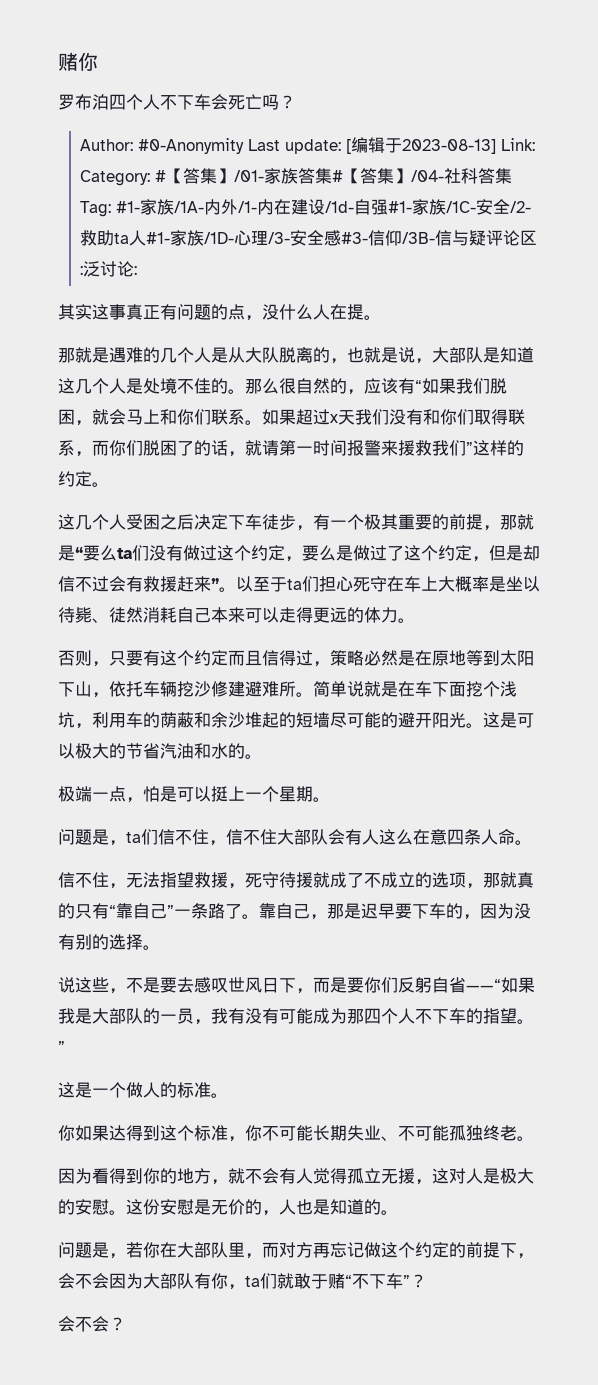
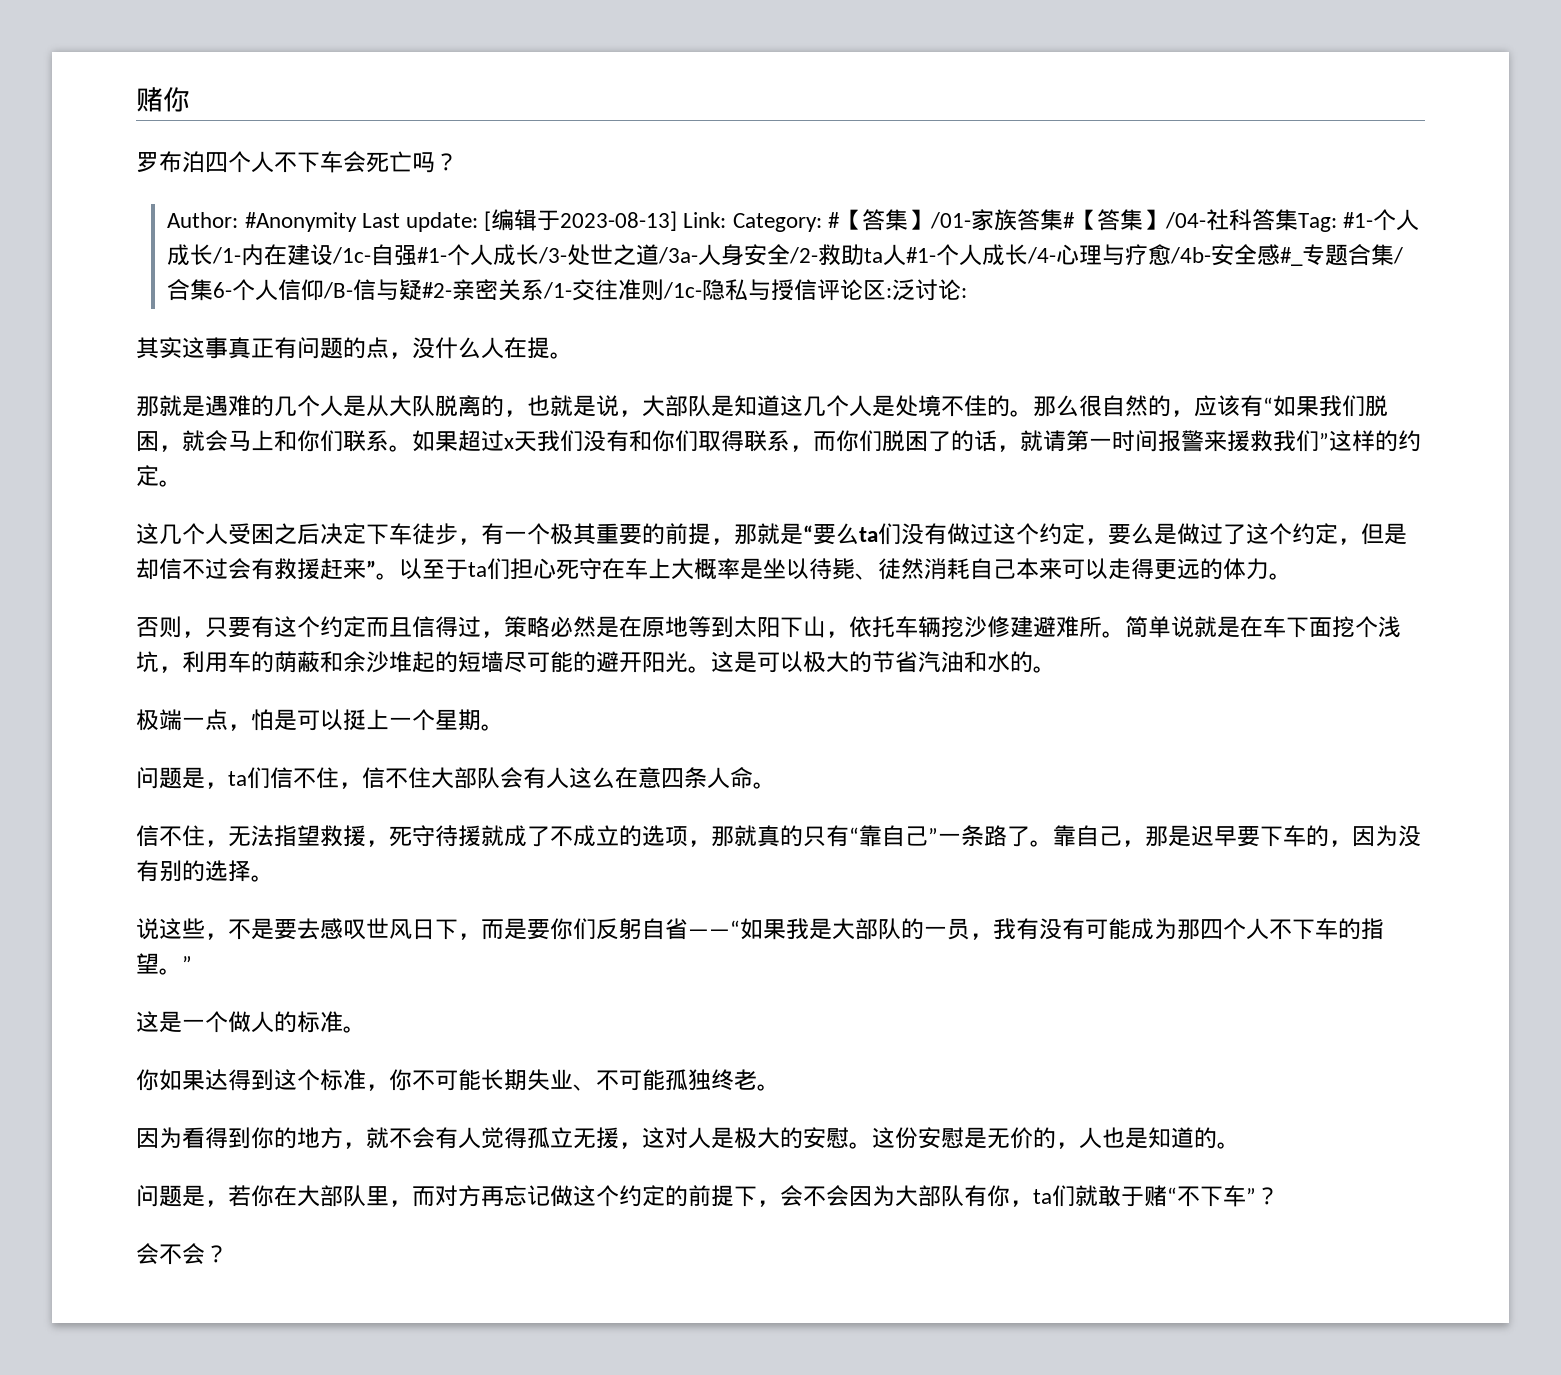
- Author: #0-Anonymity Last update: [编辑于2023-08-13] Link: Category: #【答集】/01-家族答集#【答集】/04-社科答集Tag: #1-家族/1A-内外/1-内在建设/1d-自强#1-家族/1C-安全/2-救助ta人#1-家族/1D-心理/3-安全感#3-信仰/3B-信与疑评论区:泛讨论:
+ Author: #Anonymity Last update: [编辑于2023-08-13] Link: Category: #【答集】/01-家族答集#【答集】/04-社科答集Tag: #1-个人成长/1-内在建设/1c-自强#1-个人成长/3-处世之道/3a-人身安全/2-救助ta人#1-个人成长/4-心理与疗愈/4b-安全感#_专题合集/合集6-个人信仰/B-信与疑#2-亲密关系/1-交往准则/1c-隐私与授信评论区:泛讨论:

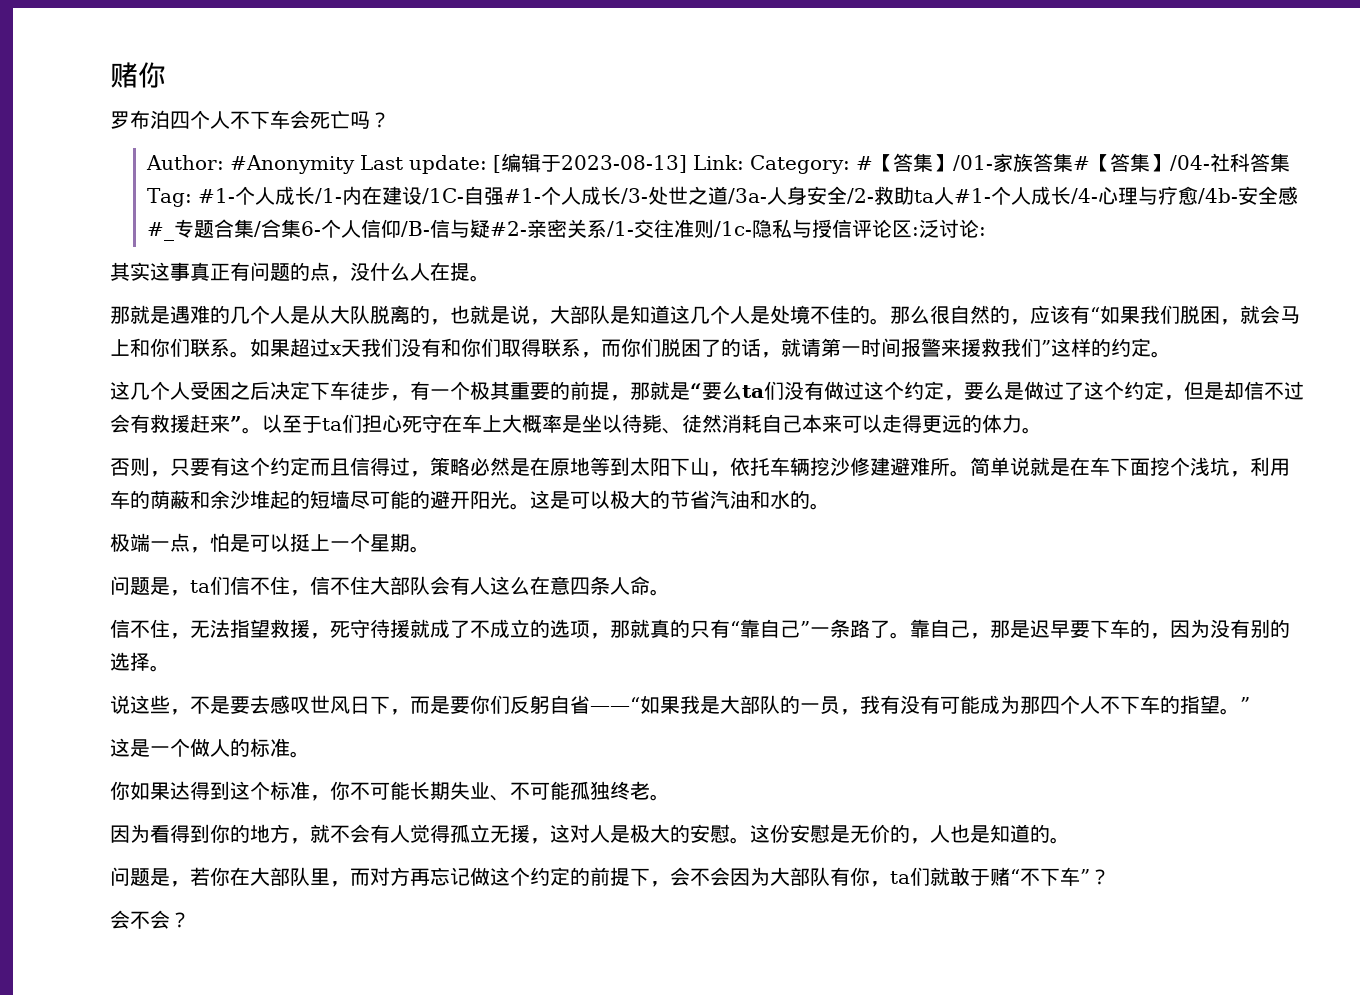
- #1-个人成长/1-内在建设/1c-自强#1-个人成长/3-处世之道/3a-人身安全/2-救助ta人#1-个人成长/4-心理与疗愈/4b-安全感#_专题合集/合集6-个人信仰/B-信与疑#2-亲密关系/1-交往准则/1c-隐私与授信评论区:
+ #1-个人成长/1-内在建设/1C-自强#1-个人成长/3-处世之道/3a-人身安全/2-救助ta人#1-个人成长/4-心理与疗愈/4b-安全感#_专题合集/合集6-个人信仰/B-信与疑#2-亲密关系/1-交往准则/1c-隐私与授信评论区:

